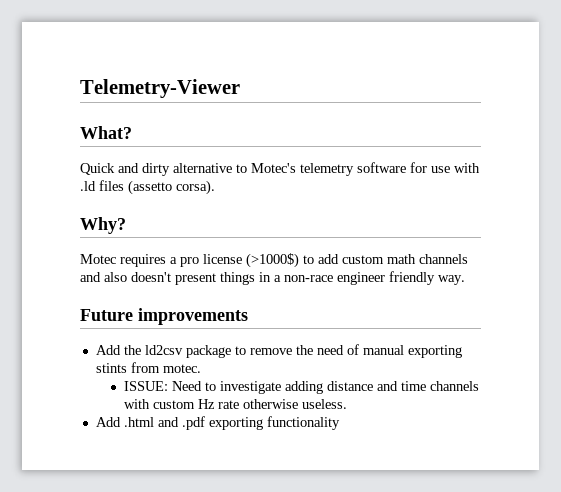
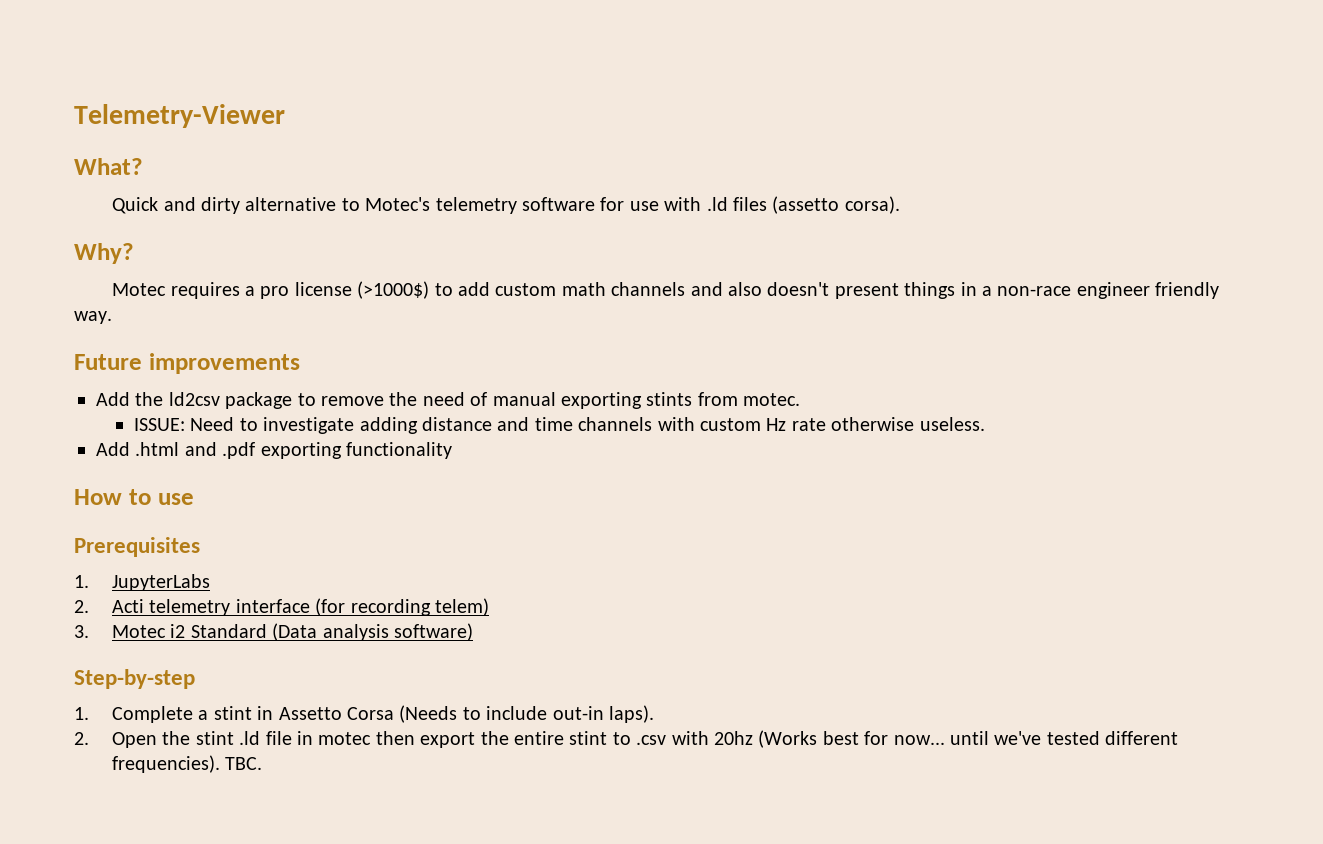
+ How to use
+ Prerequisites
+ 1. JupyterLabs
+ 2. Acti telemetry interface (for recording telem)
+ 3. Motec i2 Standard (Data analysis software)
+ Step-by-step
+ 1. Complete a stint in Assetto Corsa (Needs to include out-in laps).
+ 2. Open the stint .ld file in motec then export the entire stint to .csv with 20hz (Works best for now... until we've tested different frequencies). TBC.

